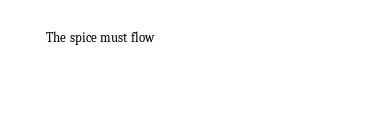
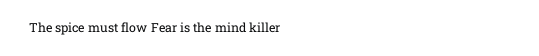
- The spice must flow
+ The spice must flow Fear is the mind killer

